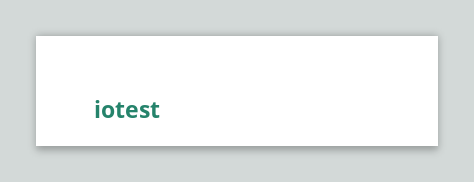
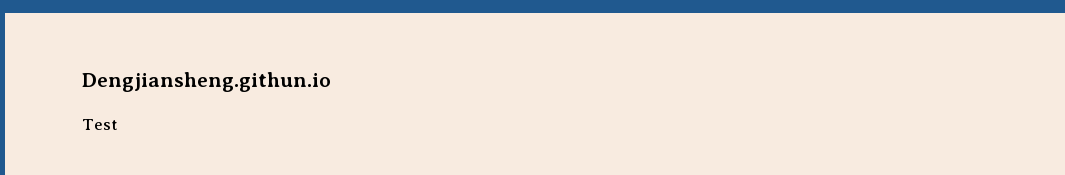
- iotest
+ Dengjiansheng.githun.io
+ Test

